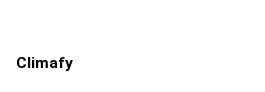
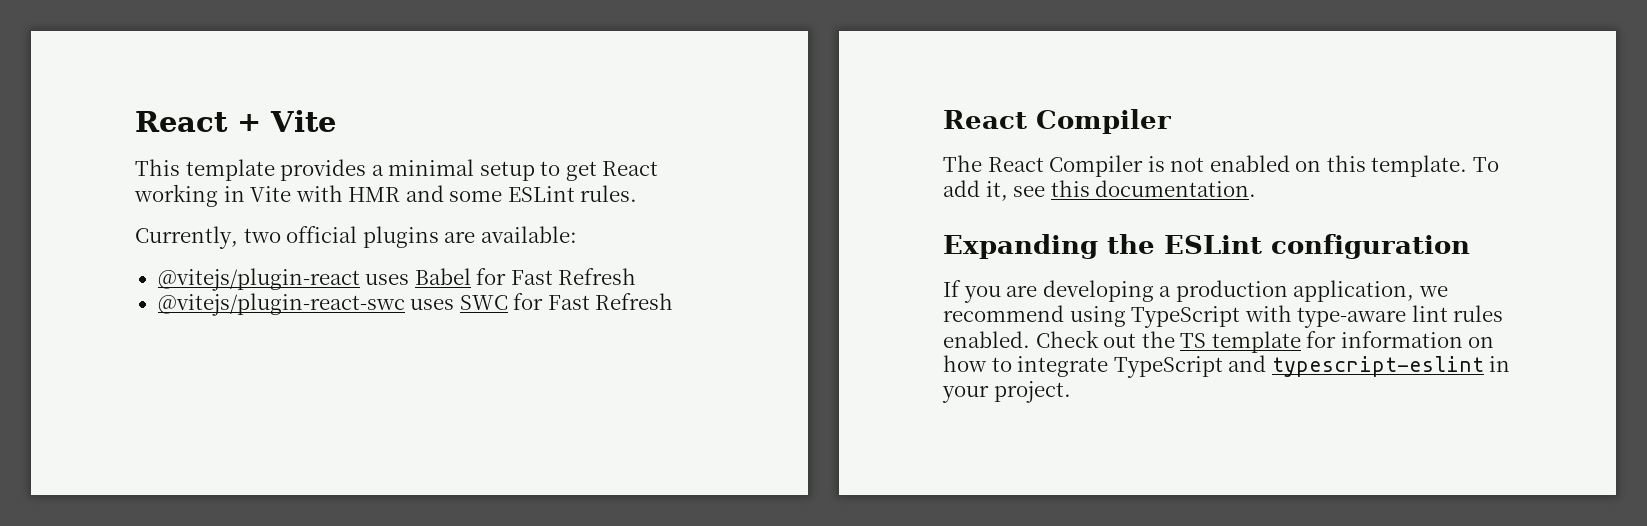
- Climafy
+ React + Vite
+ This template provides a minimal setup to get React working in Vite with HMR and some ESLint rules.
+ Currently, two official plugins are available:
+ @vitejs/plugin-react uses Babel for Fast Refresh
+ @vitejs/plugin-react-swc uses SWC for Fast Refresh
+ React Compiler
+ The React Compiler is not enabled on this template. To add it, see this documentation.
+ Expanding the ESLint configuration
+ If you are developing a production application, we recommend using TypeScript with type-aware lint rules enabled. Check out the TS template for information on how to integrate TypeScript and typescript-eslint in your project.

